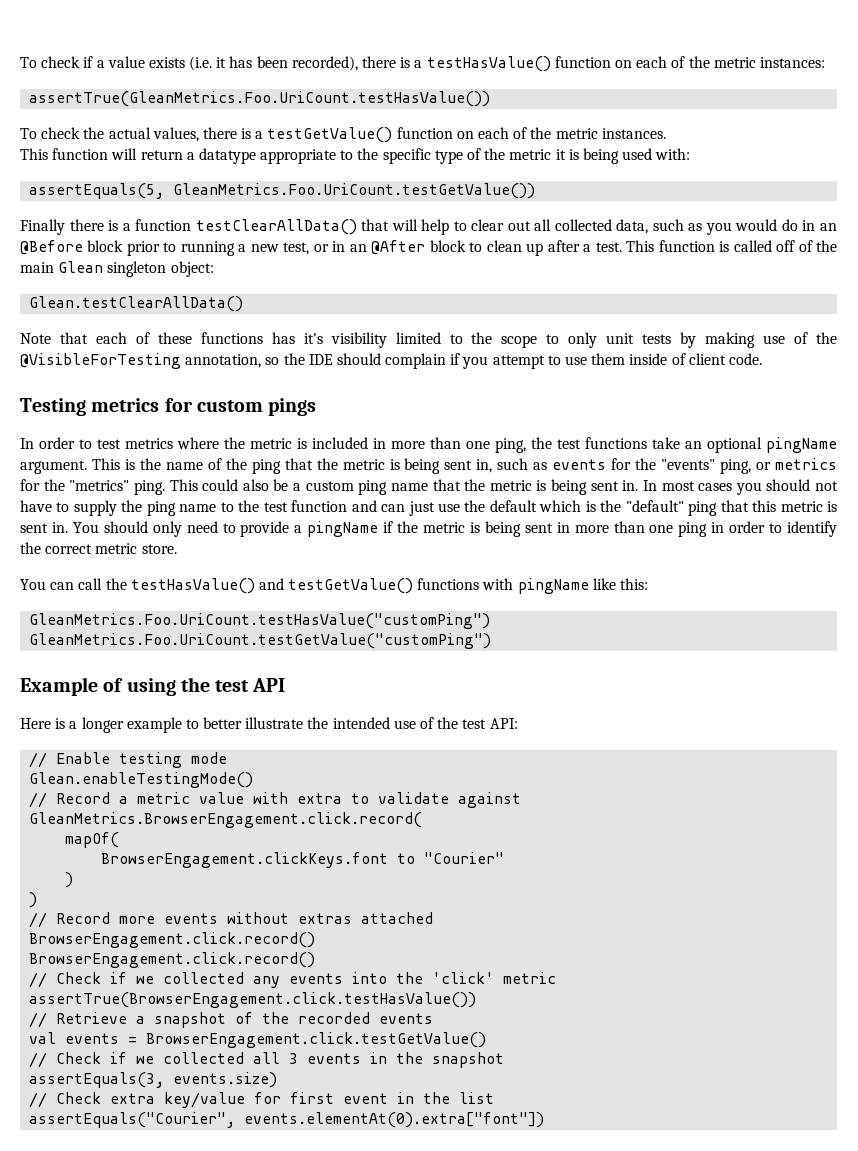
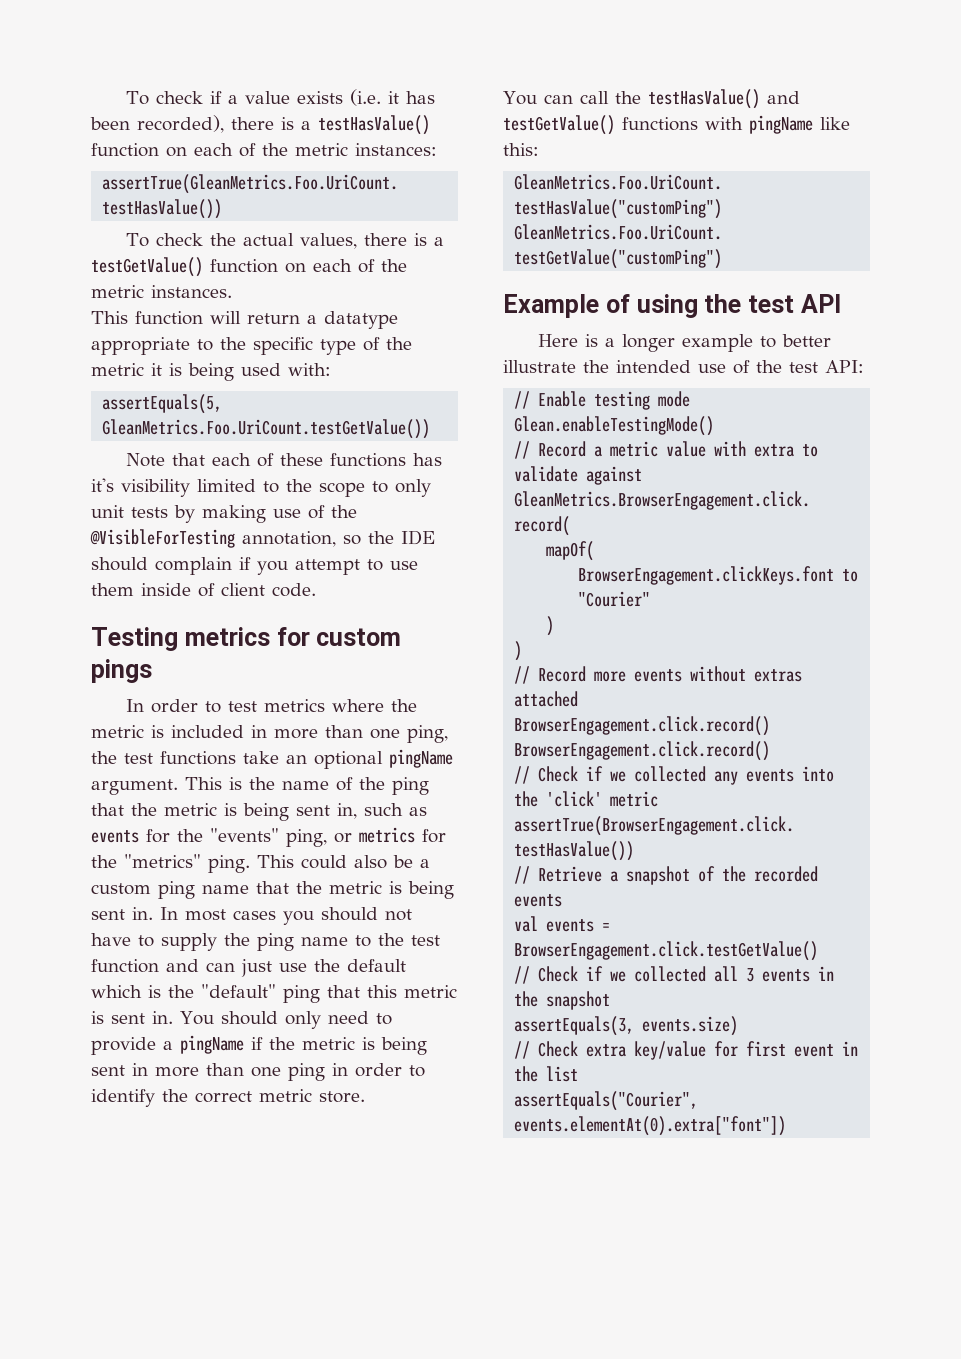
- Finally there is a function testClearAllData() that will help to clear out all collected data, such as you would do in an @Before block prior to running a new test, or in an @After block to clean up after a test. This function is called off of the main Glean singleton object:
- Glean.testClearAllData()

